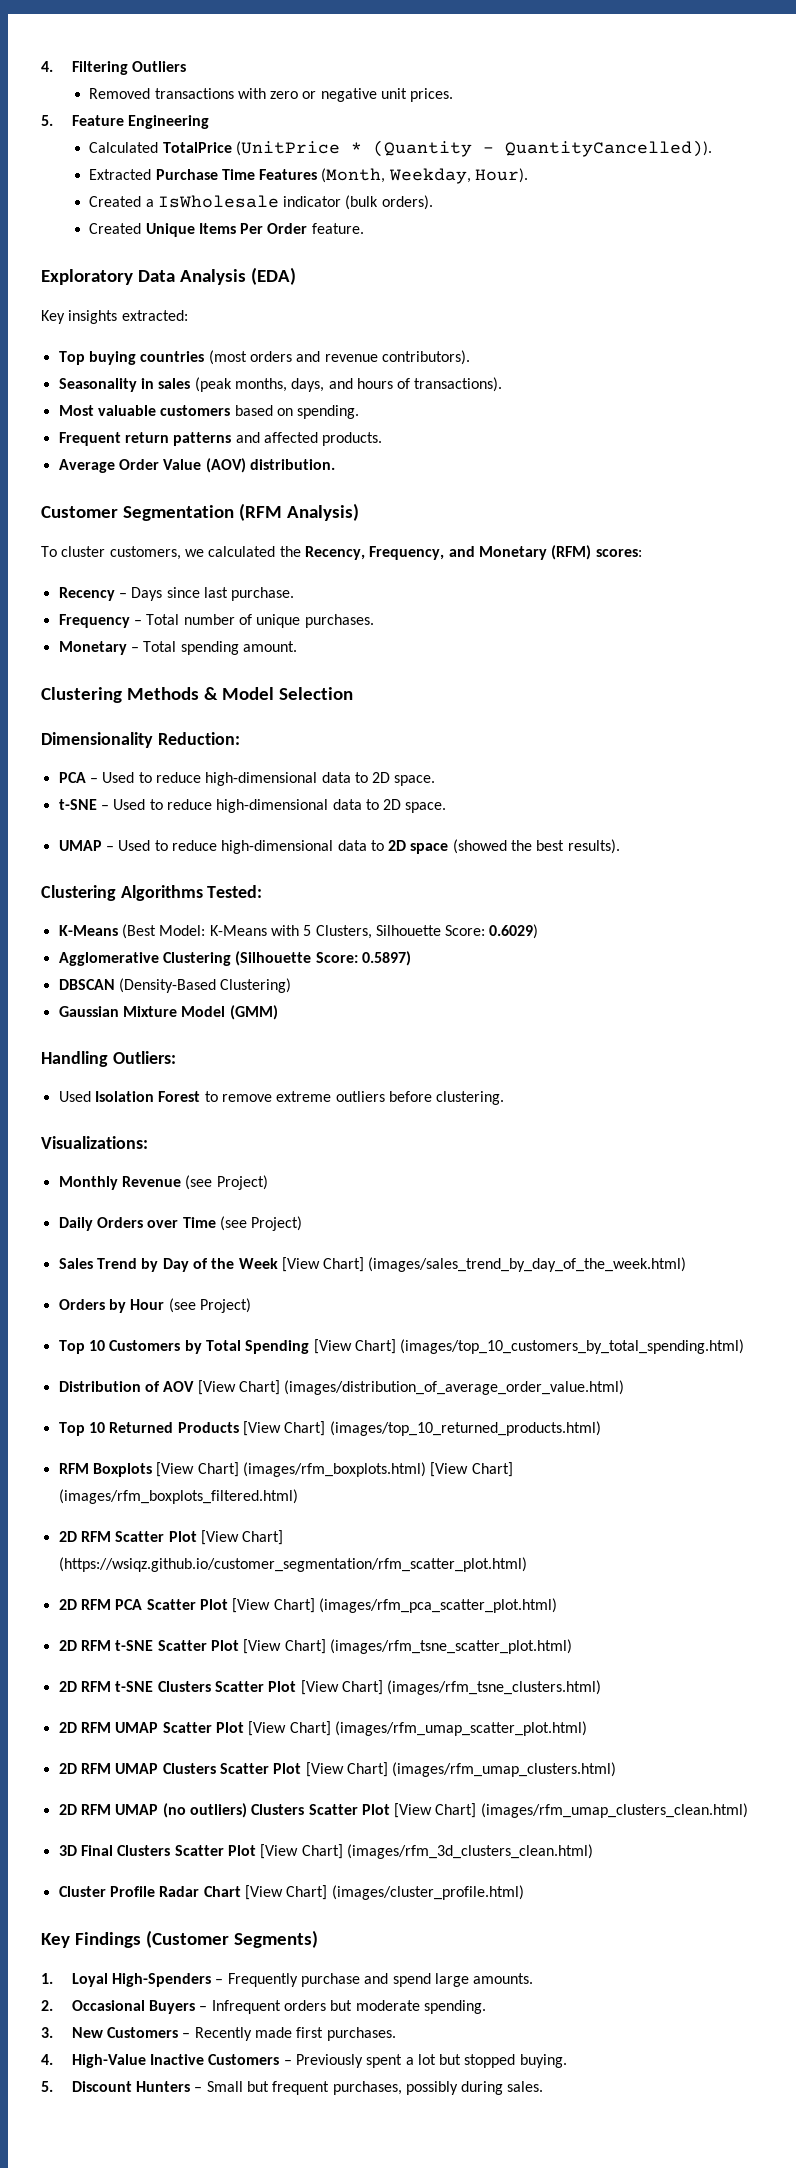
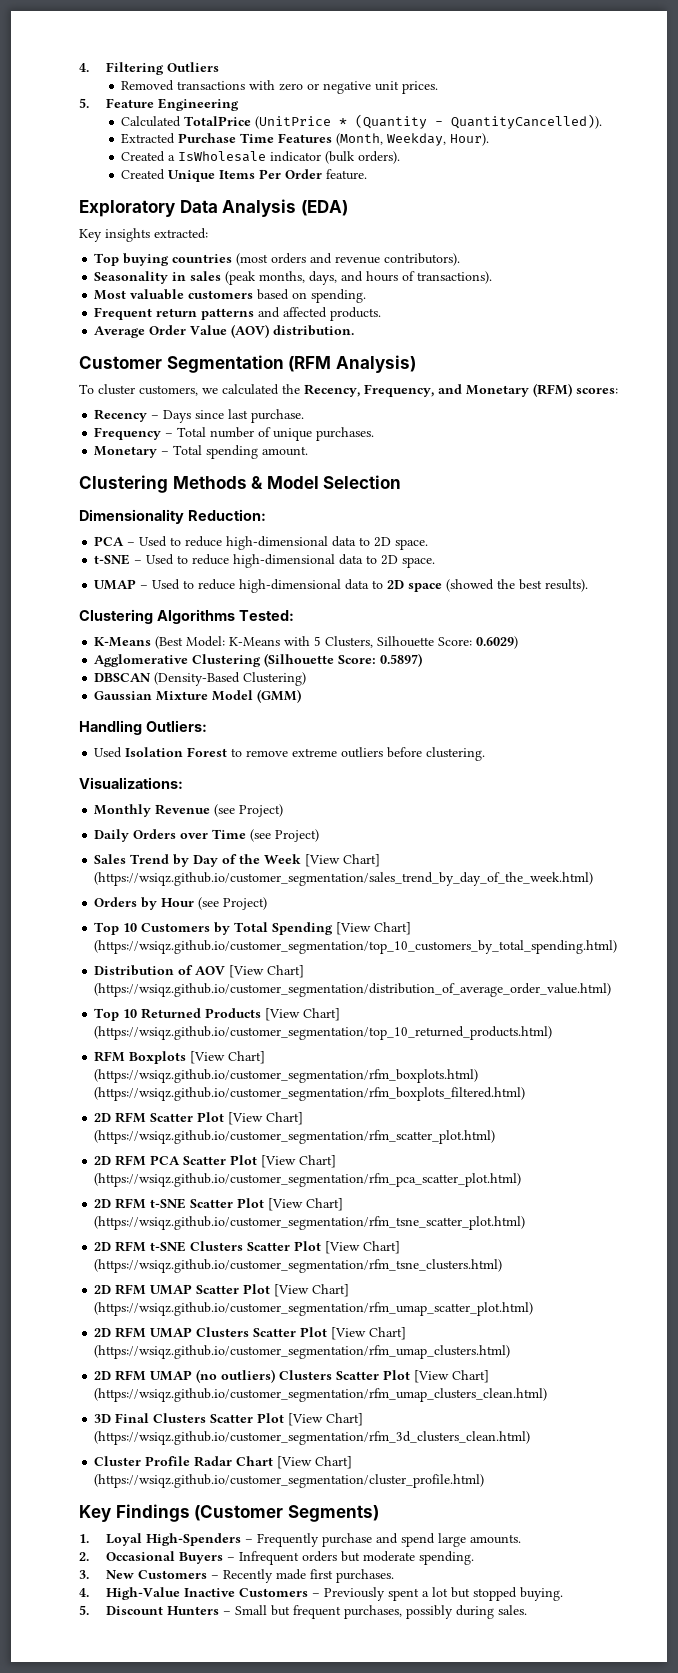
- Sales Trend by Day of the Week [View Chart] (images/sales_trend_by_day_of_the_week.html)
+ Sales Trend by Day of the Week [View Chart] (https://wsiqz.github.io/customer_segmentation/sales_trend_by_day_of_the_week.html)
- Top 10 Customers by Total Spending [View Chart] (images/top_10_customers_by_total_spending.html)
+ Top 10 Customers by Total Spending [View Chart] (https://wsiqz.github.io/customer_segmentation/top_10_customers_by_total_spending.html)
- Distribution of AOV [View Chart] (images/distribution_of_average_order_value.html)
+ Distribution of AOV [View Chart] (https://wsiqz.github.io/customer_segmentation/distribution_of_average_order_value.html)
- Top 10 Returned Products [View Chart] (images/top_10_returned_products.html)
+ Top 10 Returned Products [View Chart] (https://wsiqz.github.io/customer_segmentation/top_10_returned_products.html)
- RFM Boxplots [View Chart] (images/rfm_boxplots.html) [View Chart] (images/rfm_boxplots_filtered.html)
+ RFM Boxplots [View Chart] (https://wsiqz.github.io/customer_segmentation/rfm_boxplots.html) (https://wsiqz.github.io/customer_segmentation/rfm_boxplots_filtered.html)
- 2D RFM PCA Scatter Plot [View Chart] (images/rfm_pca_scatter_plot.html)
+ 2D RFM PCA Scatter Plot [View Chart] (https://wsiqz.github.io/customer_segmentation/rfm_pca_scatter_plot.html)
- 2D RFM t-SNE Scatter Plot [View Chart] (images/rfm_tsne_scatter_plot.html)
+ 2D RFM t-SNE Scatter Plot [View Chart] (https://wsiqz.github.io/customer_segmentation/rfm_tsne_scatter_plot.html)
- 2D RFM t-SNE Clusters Scatter Plot [View Chart] (images/rfm_tsne_clusters.html)
+ 2D RFM t-SNE Clusters Scatter Plot [View Chart] (https://wsiqz.github.io/customer_segmentation/rfm_tsne_clusters.html)
- 2D RFM UMAP Scatter Plot [View Chart] (images/rfm_umap_scatter_plot.html)
+ 2D RFM UMAP Scatter Plot [View Chart] (https://wsiqz.github.io/customer_segmentation/rfm_umap_scatter_plot.html)
- 2D RFM UMAP Clusters Scatter Plot [View Chart] (images/rfm_umap_clusters.html)
+ 2D RFM UMAP Clusters Scatter Plot [View Chart] (https://wsiqz.github.io/customer_segmentation/rfm_umap_clusters.html)
- 2D RFM UMAP (no outliers) Clusters Scatter Plot [View Chart] (images/rfm_umap_clusters_clean.html)
+ 2D RFM UMAP (no outliers) Clusters Scatter Plot [View Chart] (https://wsiqz.github.io/customer_segmentation/rfm_umap_clusters_clean.html)
- 3D Final Clusters Scatter Plot [View Chart] (images/rfm_3d_clusters_clean.html)
+ 3D Final Clusters Scatter Plot [View Chart] (https://wsiqz.github.io/customer_segmentation/rfm_3d_clusters_clean.html)
- Cluster Profile Radar Chart [View Chart] (images/cluster_profile.html)
+ Cluster Profile Radar Chart [View Chart] (https://wsiqz.github.io/customer_segmentation/cluster_profile.html)

